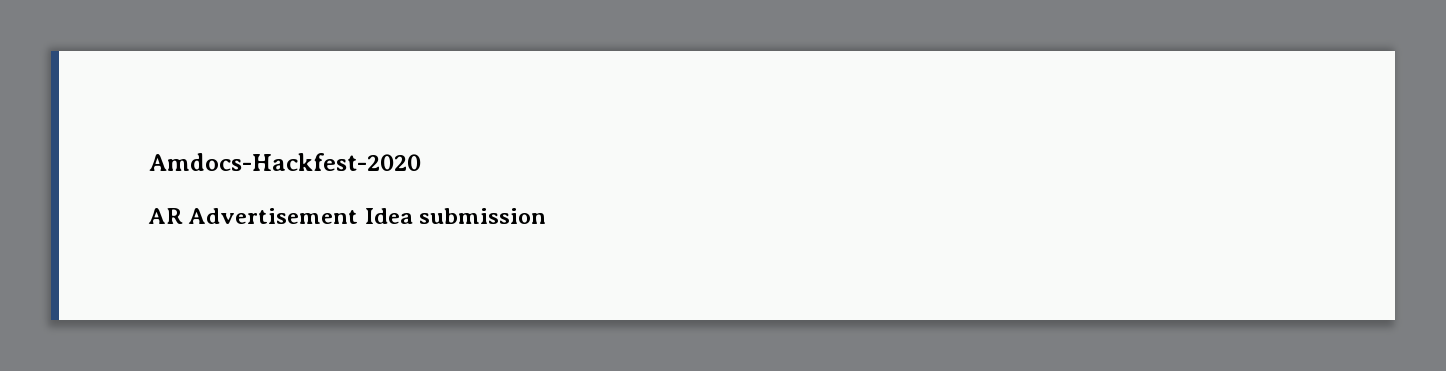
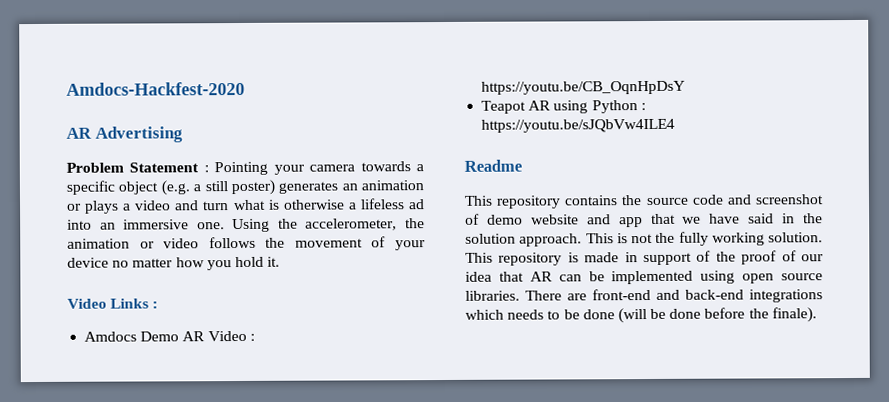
- AR Advertisement Idea submission
+ AR Advertising
+ Problem Statement : Pointing your camera towards a specific object (e.g. a still poster) generates an animation or plays a video and turn what is otherwise a lifeless ad into an immersive one. Using the accelerometer, the animation or video follows the movement of your device no matter how you hold it.
+ Video Links :
+ Amdocs Demo AR Video : https://youtu.be/CB_OqnHpDsY
+ Teapot AR using Python : https://youtu.be/sJQbVw4ILE4
+ Readme
+ This repository contains the source code and screenshot of demo website and app that we have said in the solution approach. This is not the fully working solution. This repository is made in support of the proof of our idea that AR can be implemented using open source libraries. There are front-end and back-end integrations which needs to be done (will be done before the finale).

